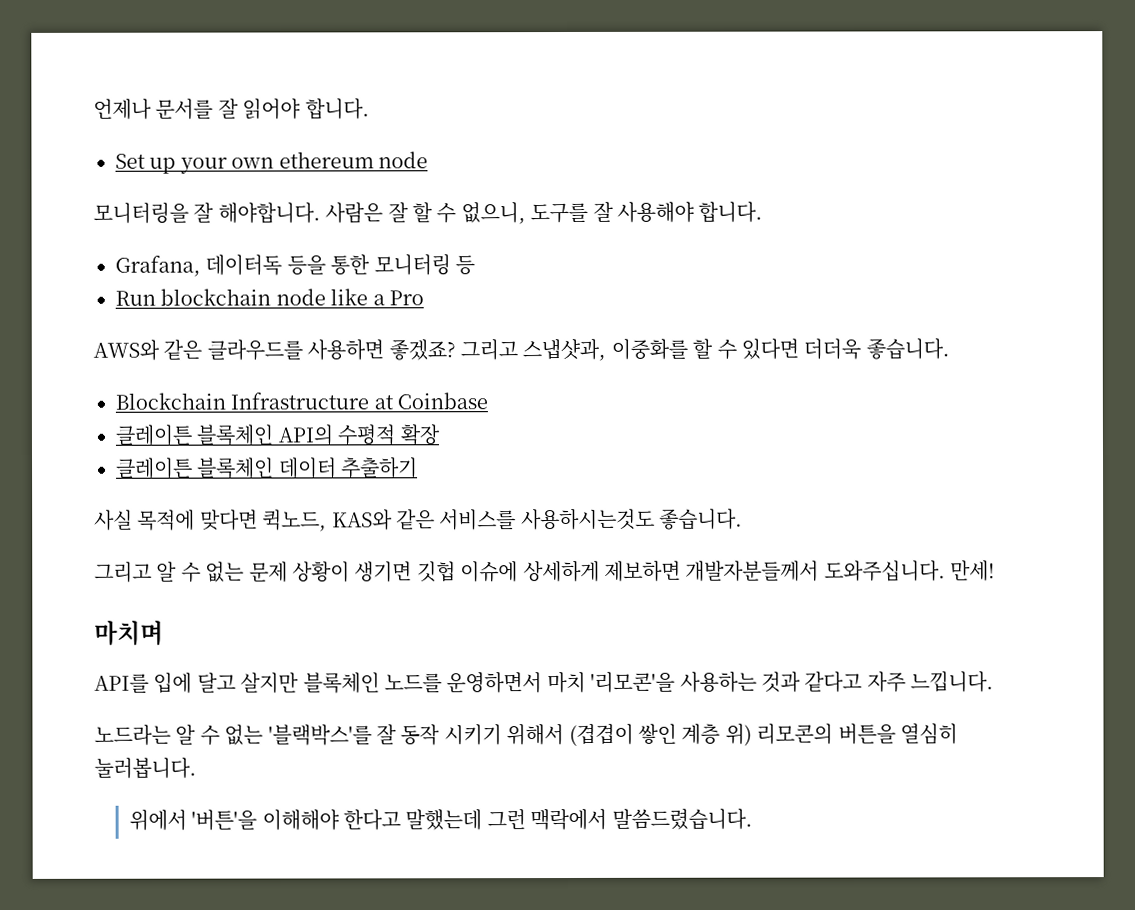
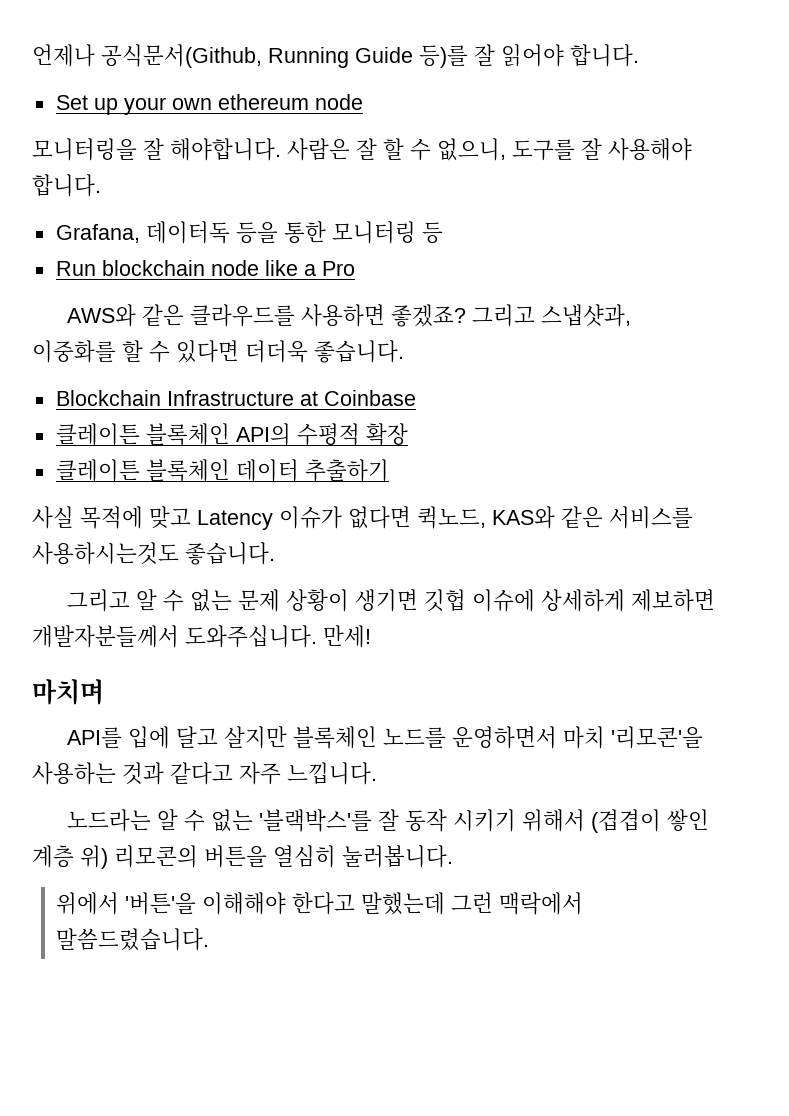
- 언제나 문서를 잘 읽어야 합니다.
+ 언제나 공식문서(Github, Running Guide 등)를 잘 읽어야 합니다.
- 사실 목적에 맞다면 퀵노드, KAS와 같은 서비스를 사용하시는것도 좋습니다.
+ 사실 목적에 맞고 Latency 이슈가 없다면 퀵노드, KAS와 같은 서비스를 사용하시는것도 좋습니다.

